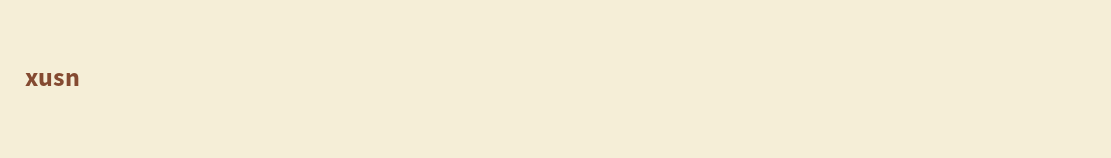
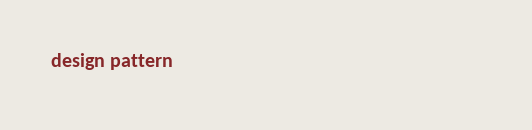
- xusn
+ design pattern

